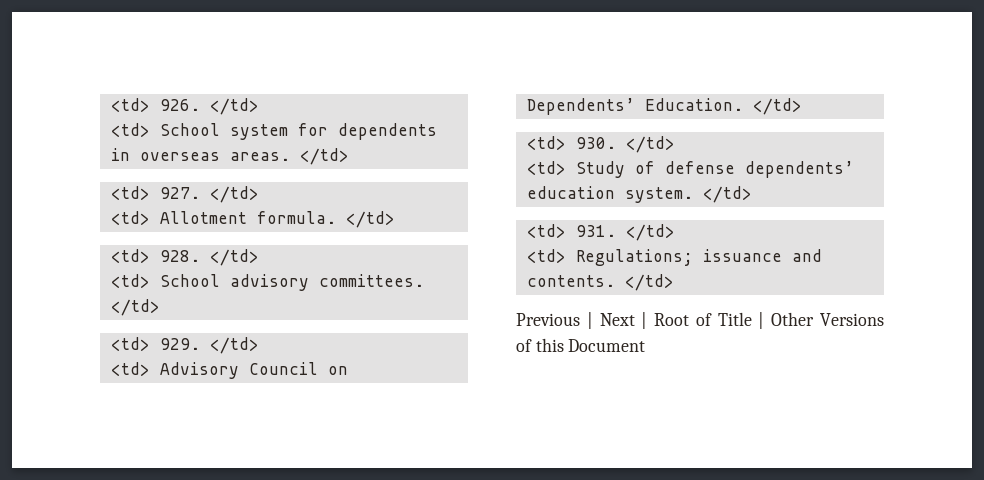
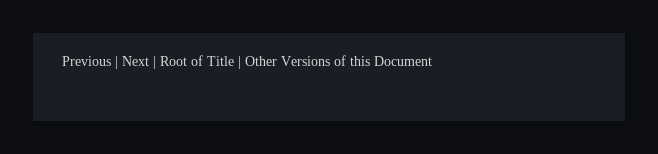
- <td> 926. </td>
- <td> School system for dependents in overseas areas. </td>
- <td> 927. </td>
- <td> Allotment formula. </td>
- <td> 928. </td>
- <td> School advisory committees. </td>
- <td> 929. </td>
- <td> Advisory Council on Dependents’ Education. </td>
- <td> 930. </td>
- <td> Study of defense dependents’ education system. </td>
- <td> 931. </td>
- <td> Regulations; issuance and contents. </td>

